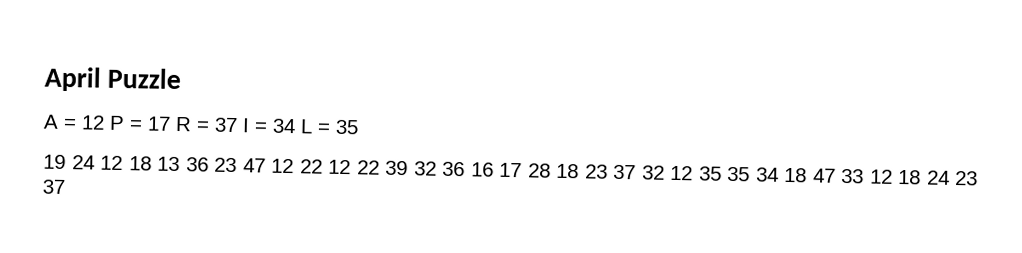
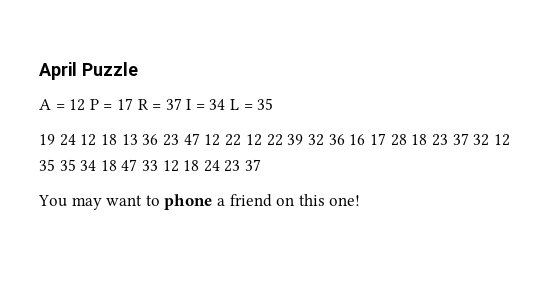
+ You may want to phone a friend on this one!

